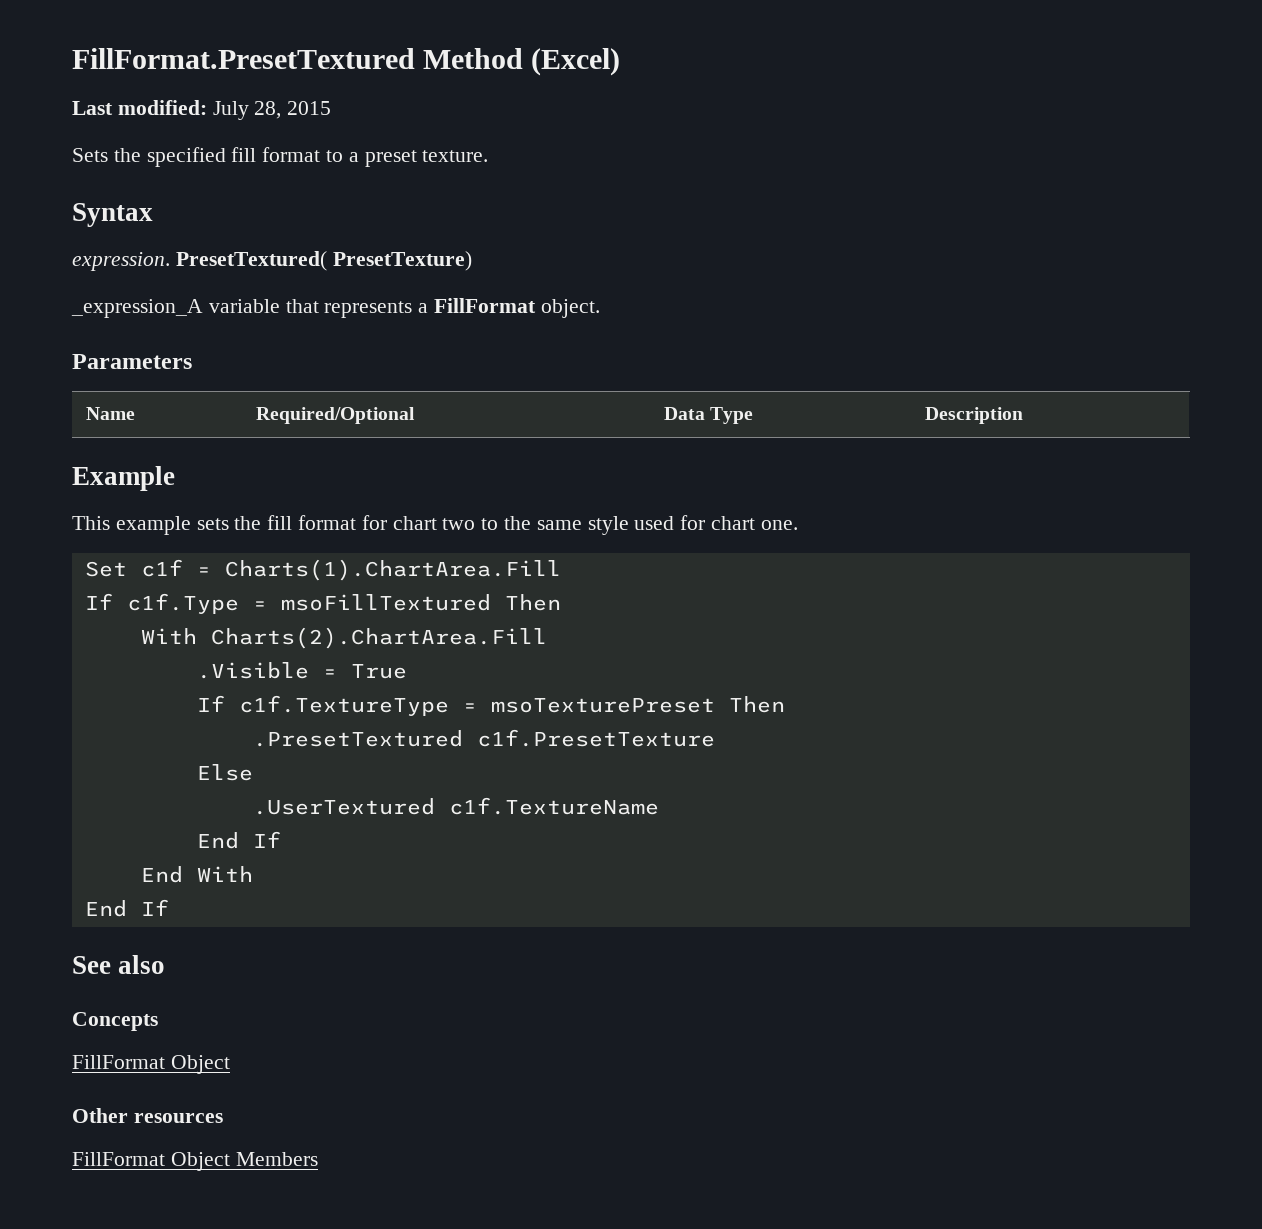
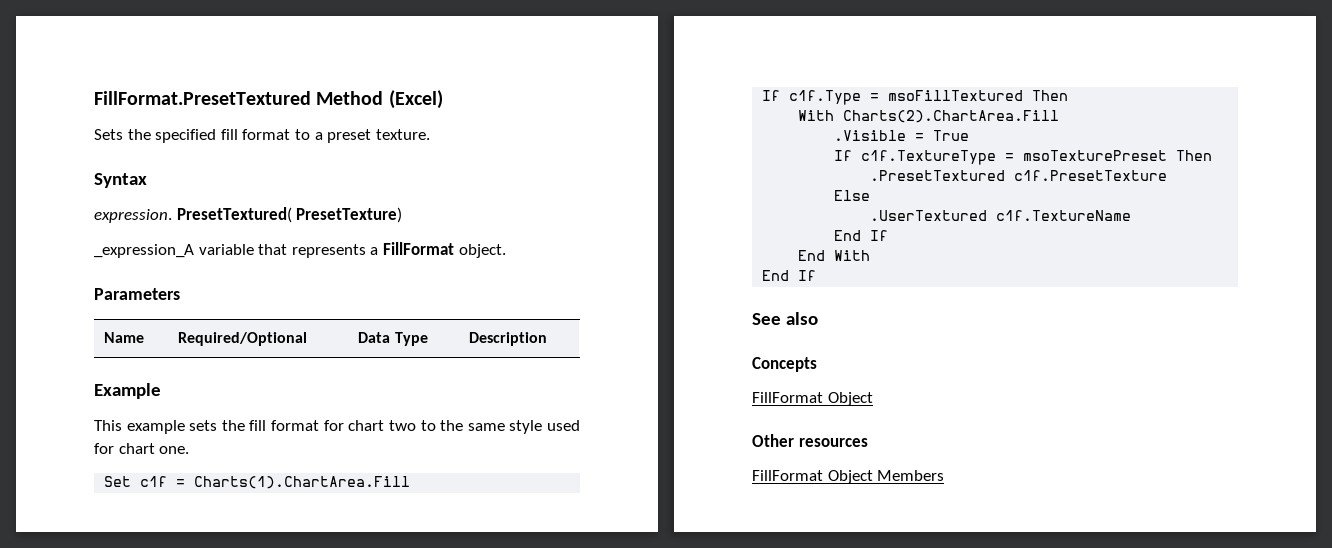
- Last modified: July 28, 2015

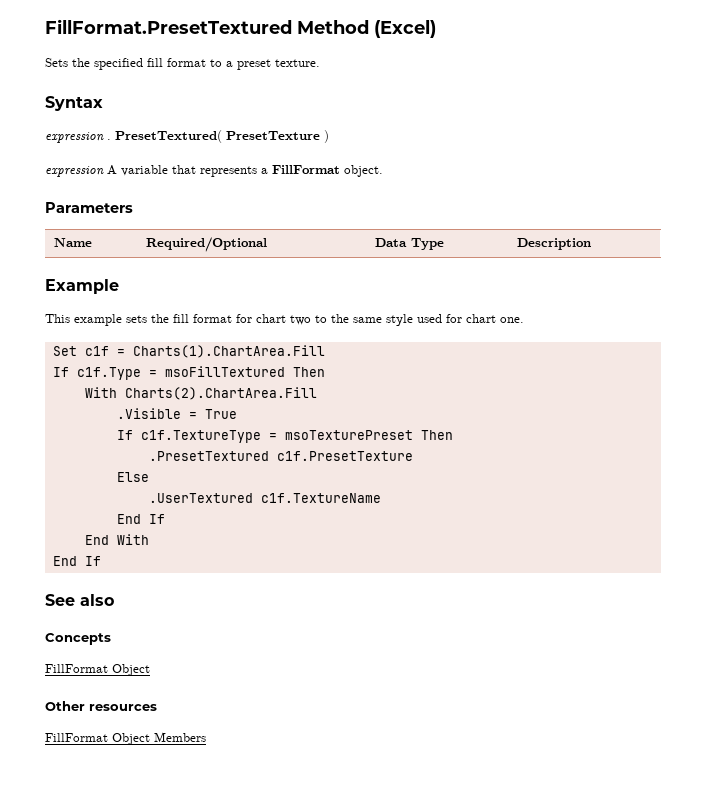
- expression. PresetTextured( PresetTexture)
- _expression_A variable that represents a FillFormat object.
+ expression . PresetTextured( PresetTexture )
+ expression A variable that represents a FillFormat object.

